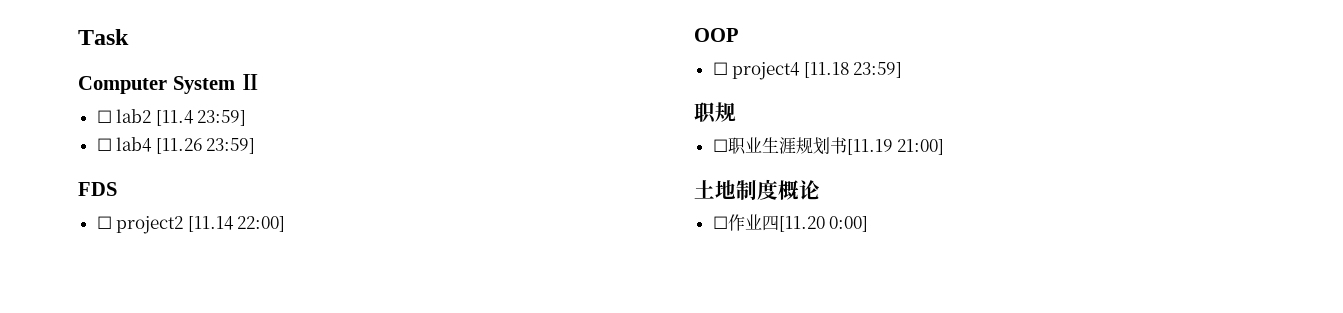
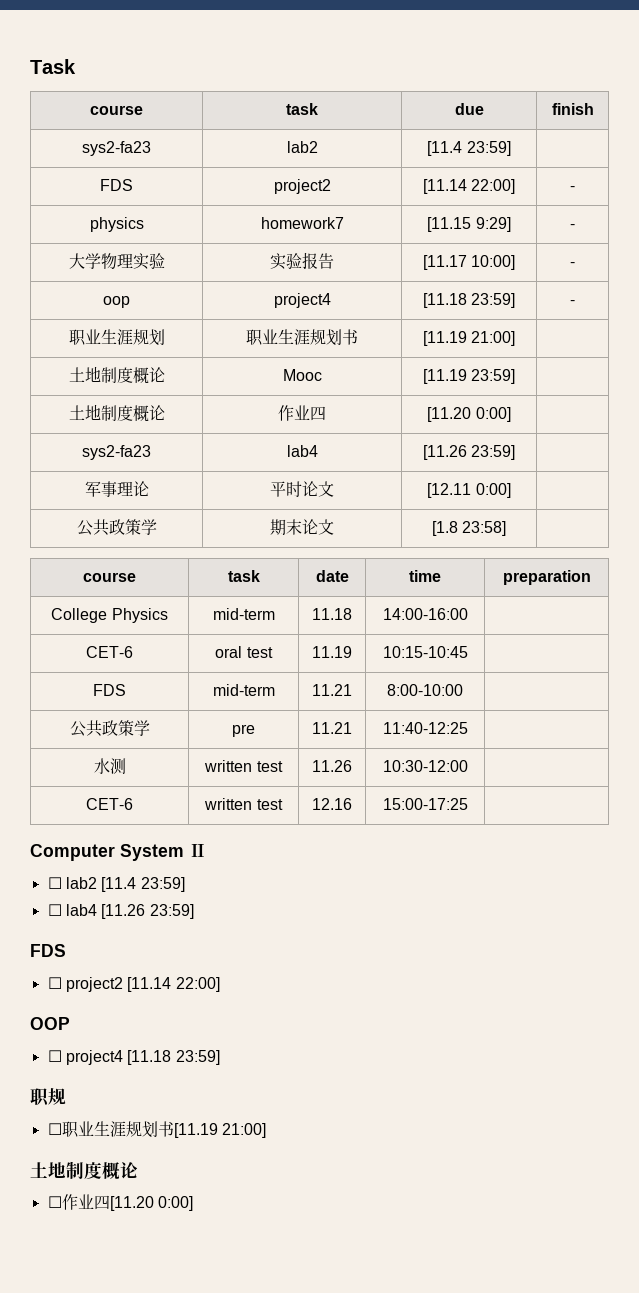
+ course | task | due | finish
+ sys2-fa23 | lab2 | [11.4 23:59] |
+ FDS | project2 | [11.14 22:00] | -
+ physics | homework7 | [11.15 9:29] | -
+ 大学物理实验 | 实验报告 | [11.17 10:00] | -
+ oop | project4 | [11.18 23:59] | -
+ 职业生涯规划 | 职业生涯规划书 | [11.19 21:00] |
+ 土地制度概论 | Mooc | [11.19 23:59] |
+ 土地制度概论 | 作业四 | [11.20 0:00] |
+ sys2-fa23 | lab4 | [11.26 23:59] |
+ 军事理论 | 平时论文 | [12.11 0:00] |
+ 公共政策学 | 期末论文 | [1.8 23:58] |
+ course | task | date | time | preparation
+ College Physics | mid-term | 11.18 | 14:00-16:00 |
+ CET-6 | oral test | 11.19 | 10:15-10:45 |
+ FDS | mid-term | 11.21 | 8:00-10:00 |
+ 公共政策学 | pre | 11.21 | 11:40-12:25 |
+ 水测 | written test | 11.26 | 10:30-12:00 |
+ CET-6 | written test | 12.16 | 15:00-17:25 |

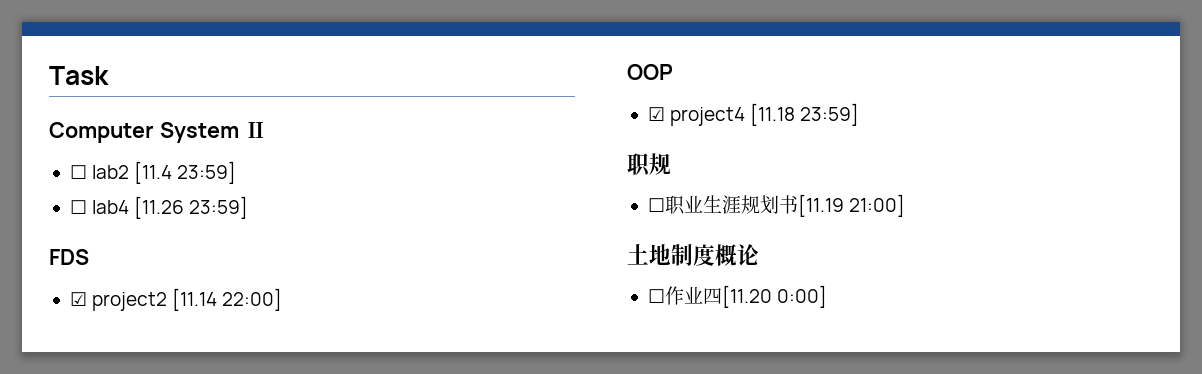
- course | task | due | finish
- sys2-fa23 | lab2 | [11.4 23:59] |
- FDS | project2 | [11.14 22:00] | -
- physics | homework7 | [11.15 9:29] | -
- 大学物理实验 | 实验报告 | [11.17 10:00] | -
- oop | project4 | [11.18 23:59] | -
- 职业生涯规划 | 职业生涯规划书 | [11.19 21:00] |
- 土地制度概论 | Mooc | [11.19 23:59] |
- 土地制度概论 | 作业四 | [11.20 0:00] |
- sys2-fa23 | lab4 | [11.26 23:59] |
- 军事理论 | 平时论文 | [12.11 0:00] |
- 公共政策学 | 期末论文 | [1.8 23:58] |
- course | task | date | time | preparation
- College Physics | mid-term | 11.18 | 14:00-16:00 |
- CET-6 | oral test | 11.19 | 10:15-10:45 |
- FDS | mid-term | 11.21 | 8:00-10:00 |
- 公共政策学 | pre | 11.21 | 11:40-12:25 |
- 水测 | written test | 11.26 | 10:30-12:00 |
- CET-6 | written test | 12.16 | 15:00-17:25 |
- ☐ project2 [11.14 22:00]
+ ☑ project2 [11.14 22:00]
- ☐ project4 [11.18 23:59]
+ ☑ project4 [11.18 23:59]

